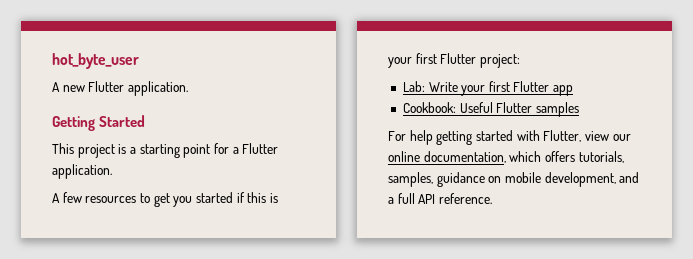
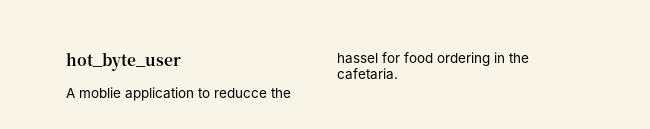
- A new Flutter application.
- Getting Started
- This project is a starting point for a Flutter application.
- A few resources to get you started if this is your first Flutter project:
- Lab: Write your first Flutter app
- Cookbook: Useful Flutter samples
- For help getting started with Flutter, view our online documentation, which offers tutorials, samples, guidance on mobile development, and a full API reference.
+ A moblie application to reducce the hassel for food ordering in the cafetaria.

